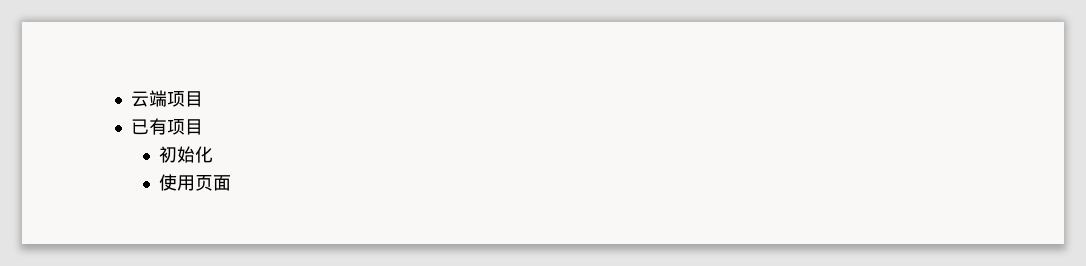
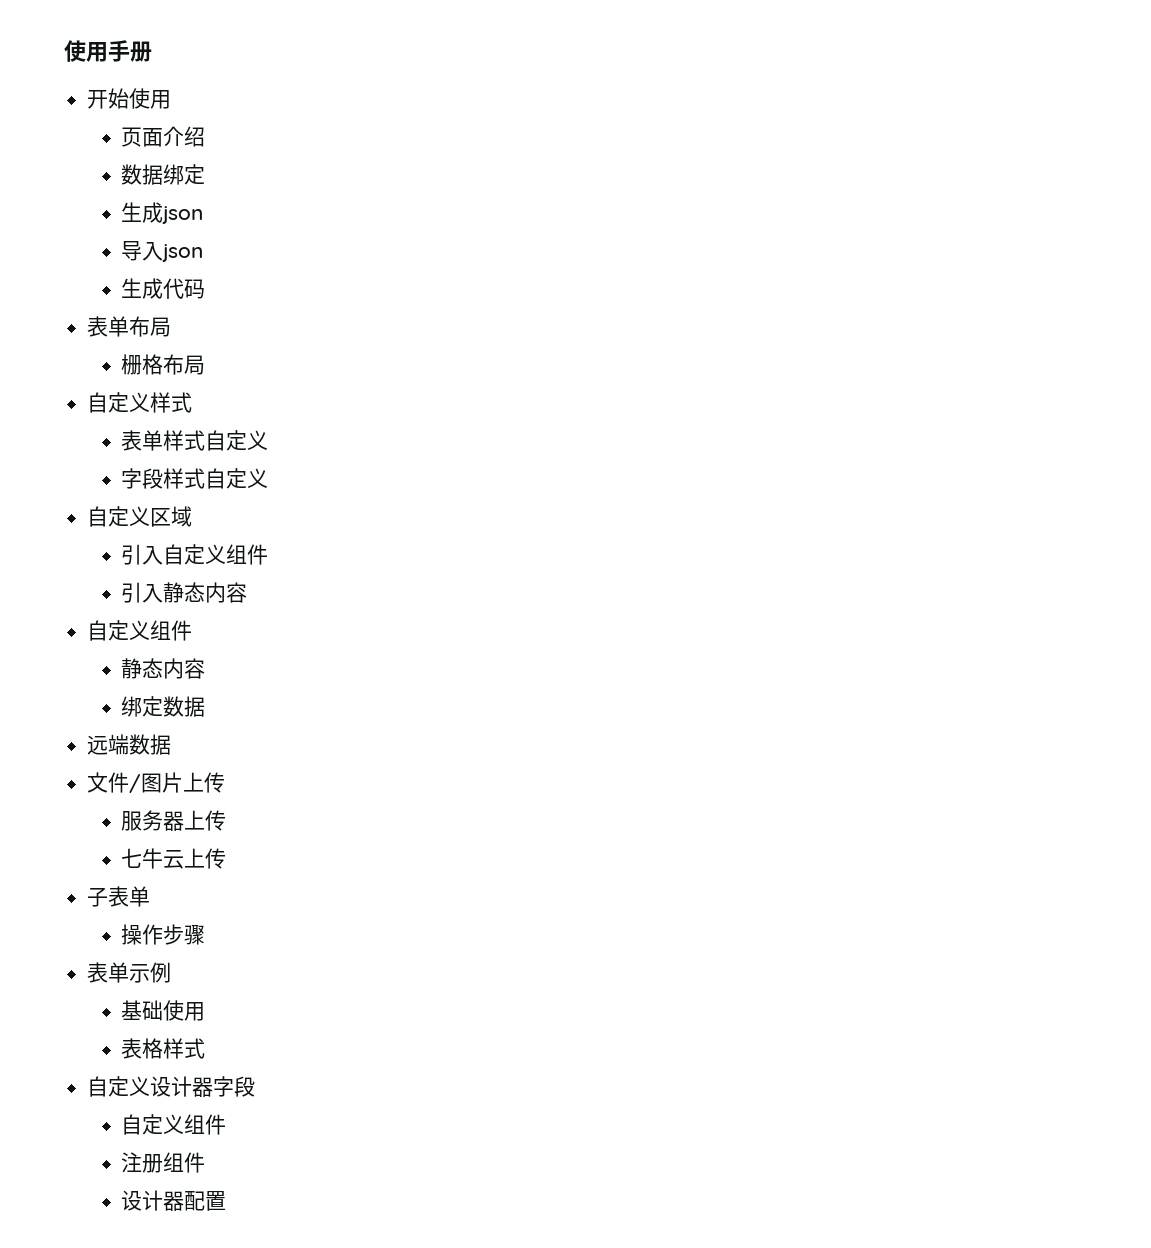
- 云端项目
- 已有项目
- 初始化
- 使用页面
+ 使用手册
+ 开始使用
+ 页面介绍
+ 数据绑定
+ 生成json
+ 导入json
+ 生成代码
+ 表单布局
+ 栅格布局
+ 自定义样式
+ 表单样式自定义
+ 字段样式自定义
+ 自定义区域
+ 引入自定义组件
+ 引入静态内容
+ 自定义组件
+ 静态内容
+ 绑定数据
+ 远端数据
+ 文件/图片上传
+ 服务器上传
+ 七牛云上传
+ 子表单
+ 操作步骤
+ 表单示例
+ 基础使用
+ 表格样式
+ 自定义设计器字段
+ 自定义组件
+ 注册组件
+ 设计器配置

